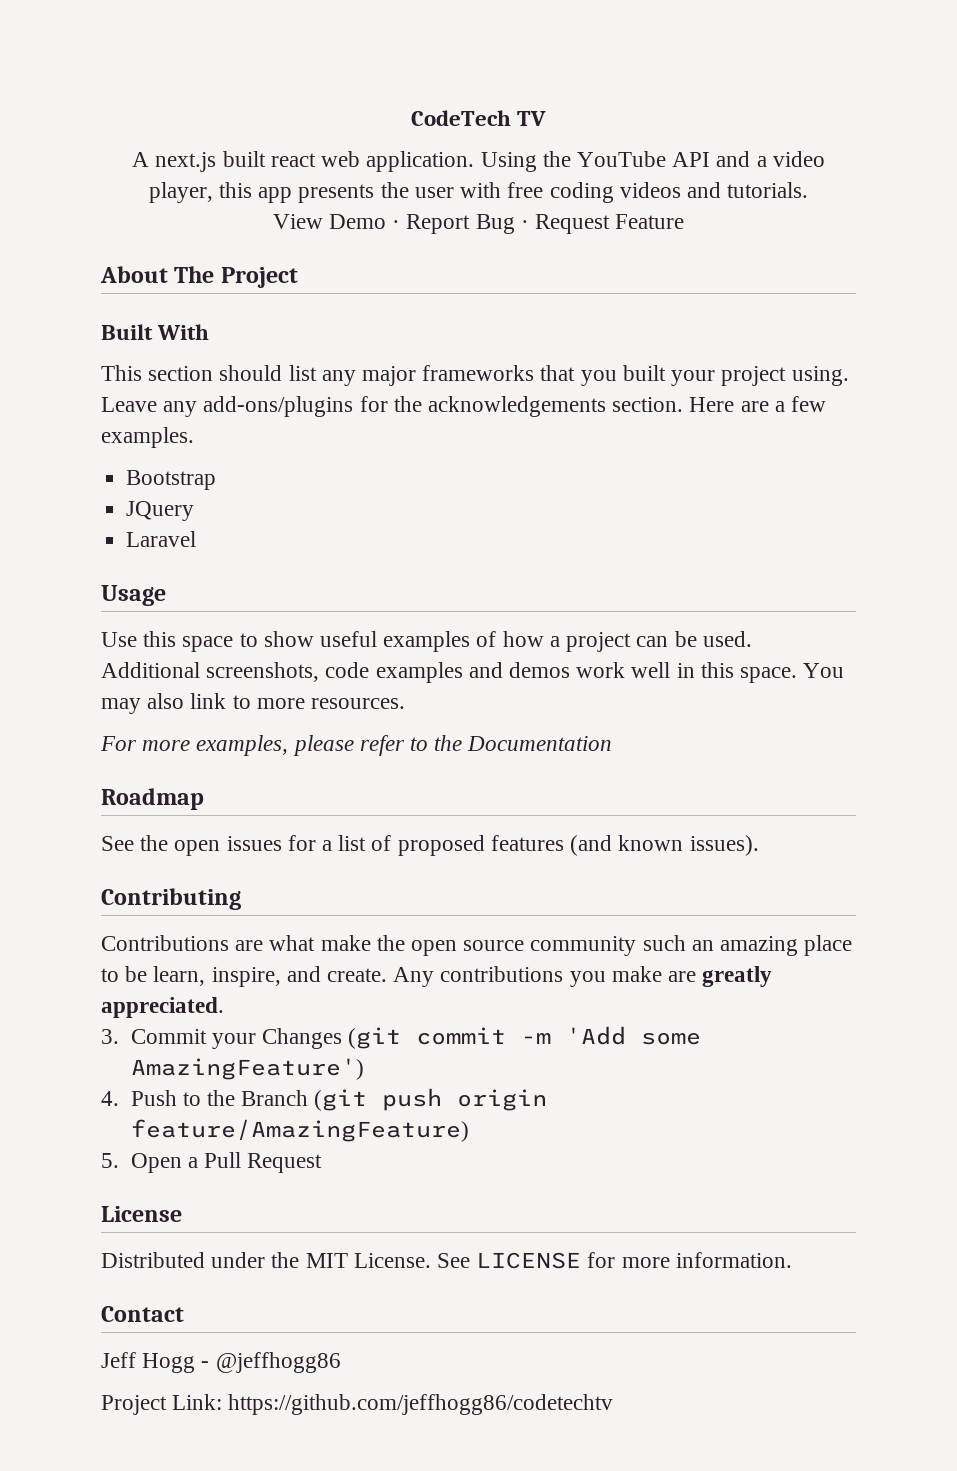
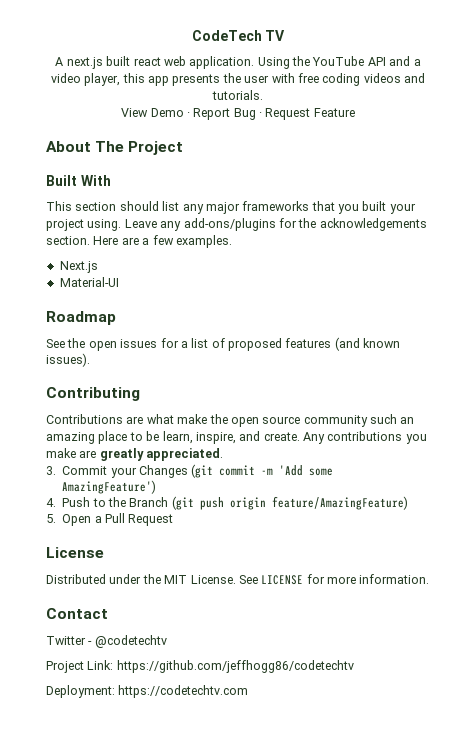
- Bootstrap
- JQuery
- Laravel
- Usage
- Use this space to show useful examples of how a project can be used. Additional screenshots, code examples and demos work well in this space. You may also link to more resources.
- For more examples, please refer to the Documentation
+ Next.js
+ Material-UI
- Jeff Hogg - @jeffhogg86
+ Twitter - @codetechtv
+ Deployment: https://codetechtv.com

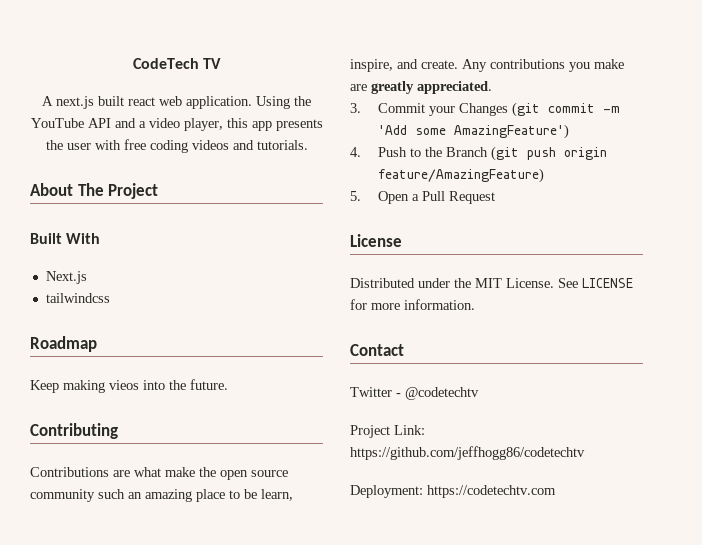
- View Demo · Report Bug · Request Feature
- This section should list any major frameworks that you built your project using. Leave any add-ons/plugins for the acknowledgements section. Here are a few examples.
- Material-UI
+ tailwindcss
- See the open issues for a list of proposed features (and known issues).
+ Keep making vieos into the future.

